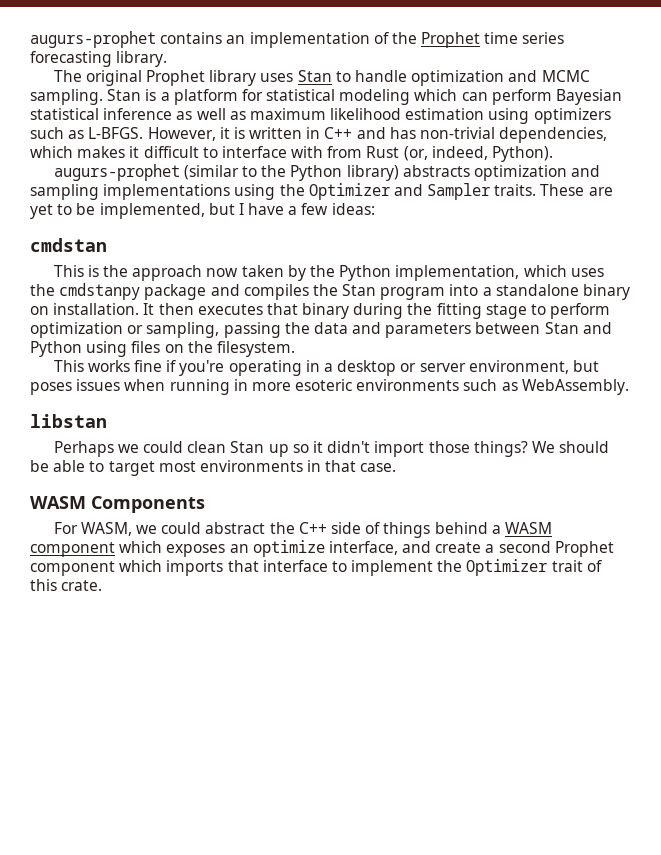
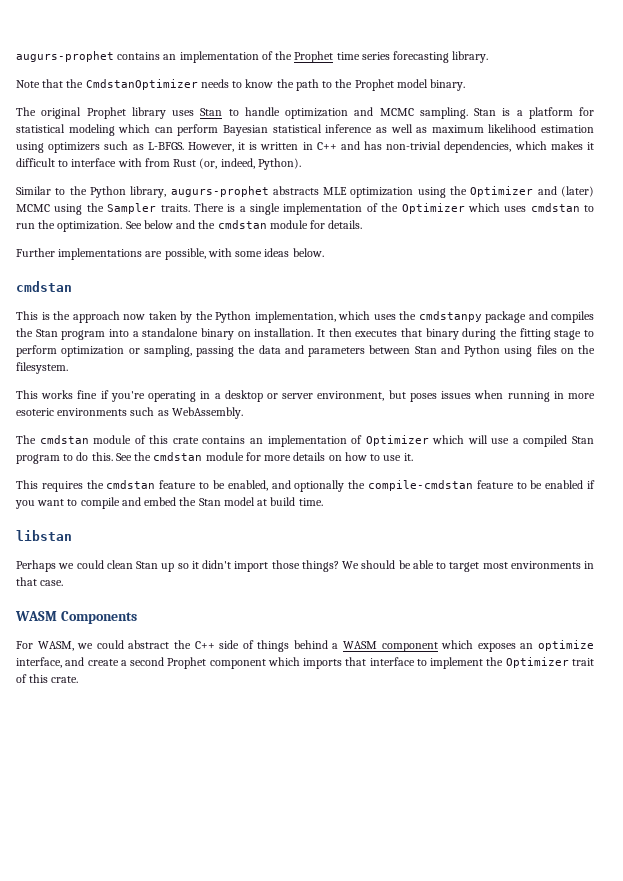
+ Note that the CmdstanOptimizer needs to know the path to the Prophet model binary.
- augurs-prophet (similar to the Python library) abstracts optimization and sampling implementations using the Optimizer and Sampler traits. These are yet to be implemented, but I have a few ideas:
+ Similar to the Python library, augurs-prophet abstracts MLE optimization using the Optimizer and (later) MCMC using the Sampler traits. There is a single implementation of the Optimizer which uses cmdstan to run the optimization. See below and the cmdstan module for details.
+ Further implementations are possible, with some ideas below.
+ The cmdstan module of this crate contains an implementation of Optimizer which will use a compiled Stan program to do this. See the cmdstan module for more details on how to use it.
+ This requires the cmdstan feature to be enabled, and optionally the compile-cmdstan feature to be enabled if you want to compile and embed the Stan model at build time.

